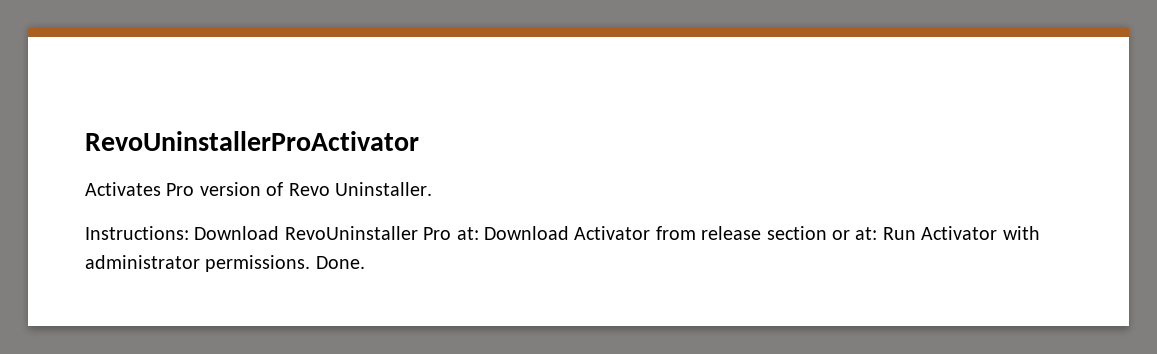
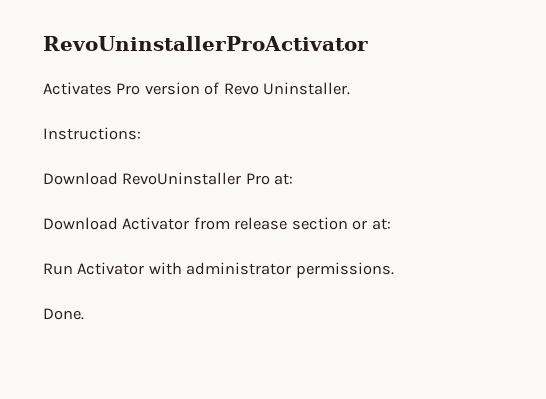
- Instructions: Download RevoUninstaller Pro at: Download Activator from release section or at: Run Activator with administrator permissions. Done.
+ Instructions:
+ Download RevoUninstaller Pro at:
+ Download Activator from release section or at:
+ Run Activator with administrator permissions.
+ Done.

